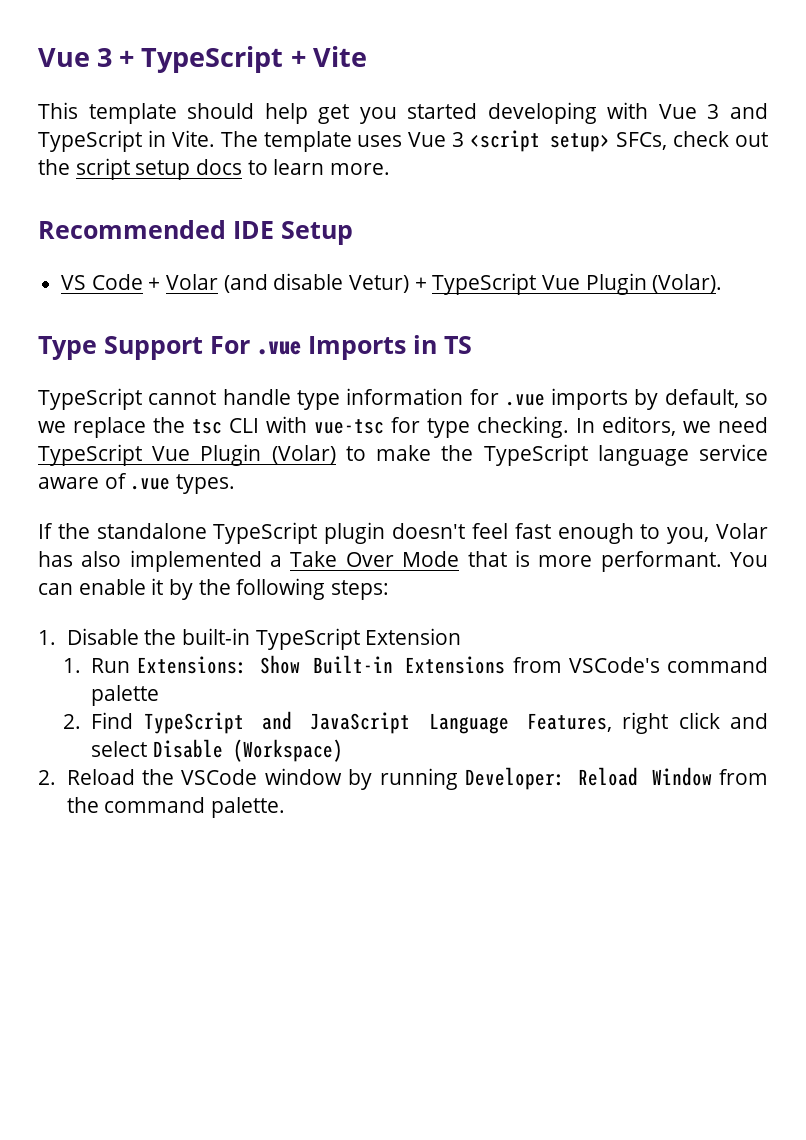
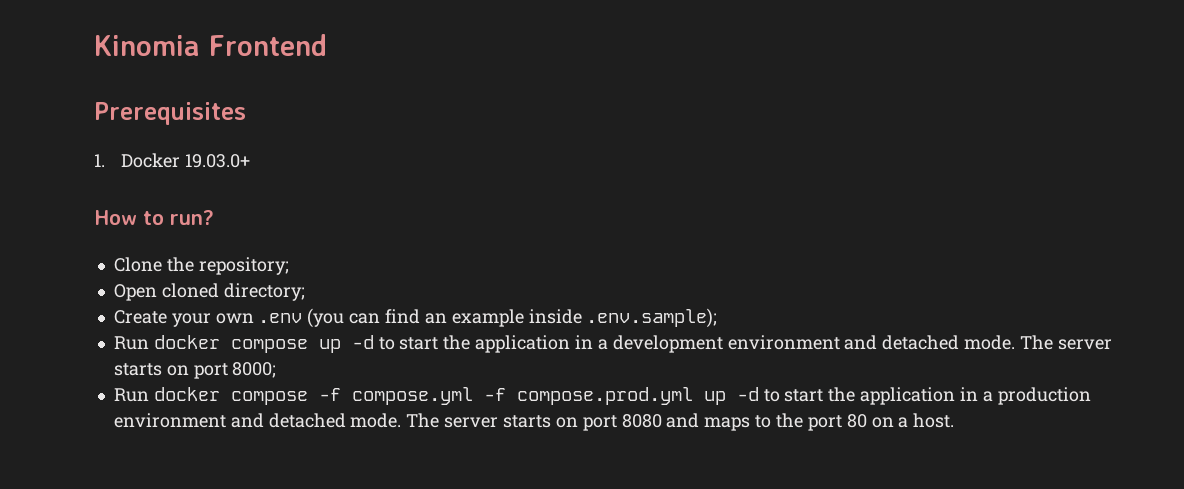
- Vue 3 + TypeScript + Vite
- This template should help get you started developing with Vue 3 and TypeScript in Vite. The template uses Vue 3 <script setup> SFCs, check out the script setup docs to learn more.
- Recommended IDE Setup
- VS Code + Volar (and disable Vetur) + TypeScript Vue Plugin (Volar).
- Type Support For .vue Imports in TS
- TypeScript cannot handle type information for .vue imports by default, so we replace the tsc CLI with vue-tsc for type checking. In editors, we need TypeScript Vue Plugin (Volar) to make the TypeScript language service aware of .vue types.
- If the standalone TypeScript plugin doesn't feel fast enough to you, Volar has also implemented a Take Over Mode that is more performant. You can enable it by the following steps:
- 1. Disable the built-in TypeScript Extension
- 1. Run Extensions: Show Built-in Extensions from VSCode's command palette
- 2. Find TypeScript and JavaScript Language Features, right click and select Disable (Workspace)
- 2. Reload the VSCode window by running Developer: Reload Window from the command palette.
+ Kinomia Frontend
+ Prerequisites
+ 1. Docker 19.03.0+
+ How to run?
+ Clone the repository;
+ Open cloned directory;
+ Create your own .env (you can find an example inside .env.sample);
+ Run docker compose up -d to start the application in a development environment and detached mode. The server starts on port 8000;
+ Run docker compose -f compose.yml -f compose.prod.yml up -d to start the application in a production environment and detached mode. The server starts on port 8080 and maps to the port 80 on a host.

